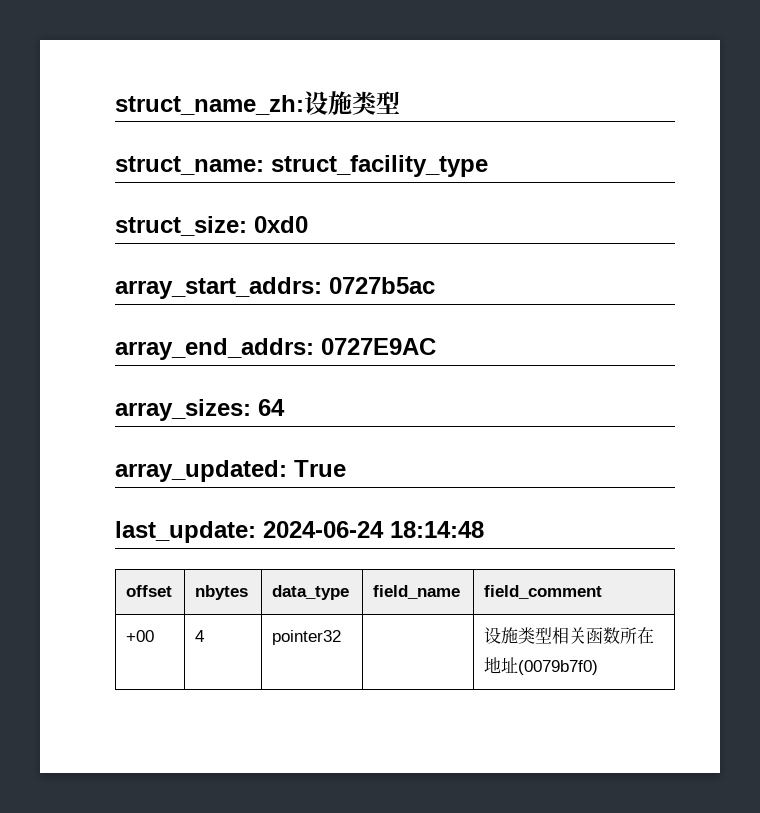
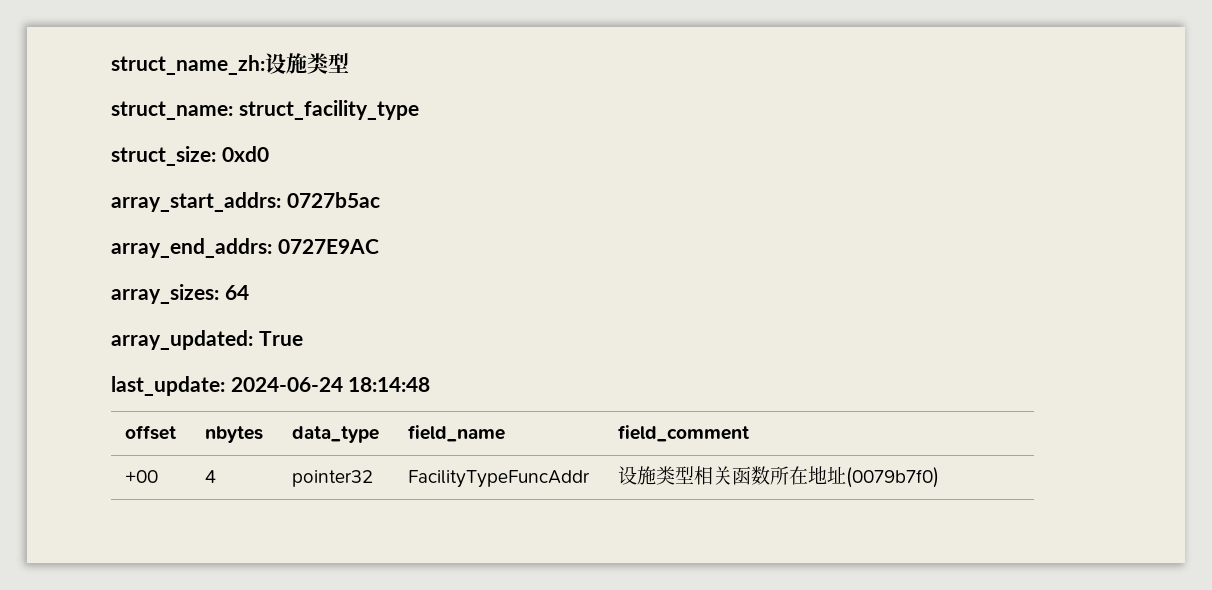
- +00 | 4 | pointer32 | | 设施类型相关函数所在地址(0079b7f0)
+ +00 | 4 | pointer32 | FacilityTypeFuncAddr | 设施类型相关函数所在地址(0079b7f0)

